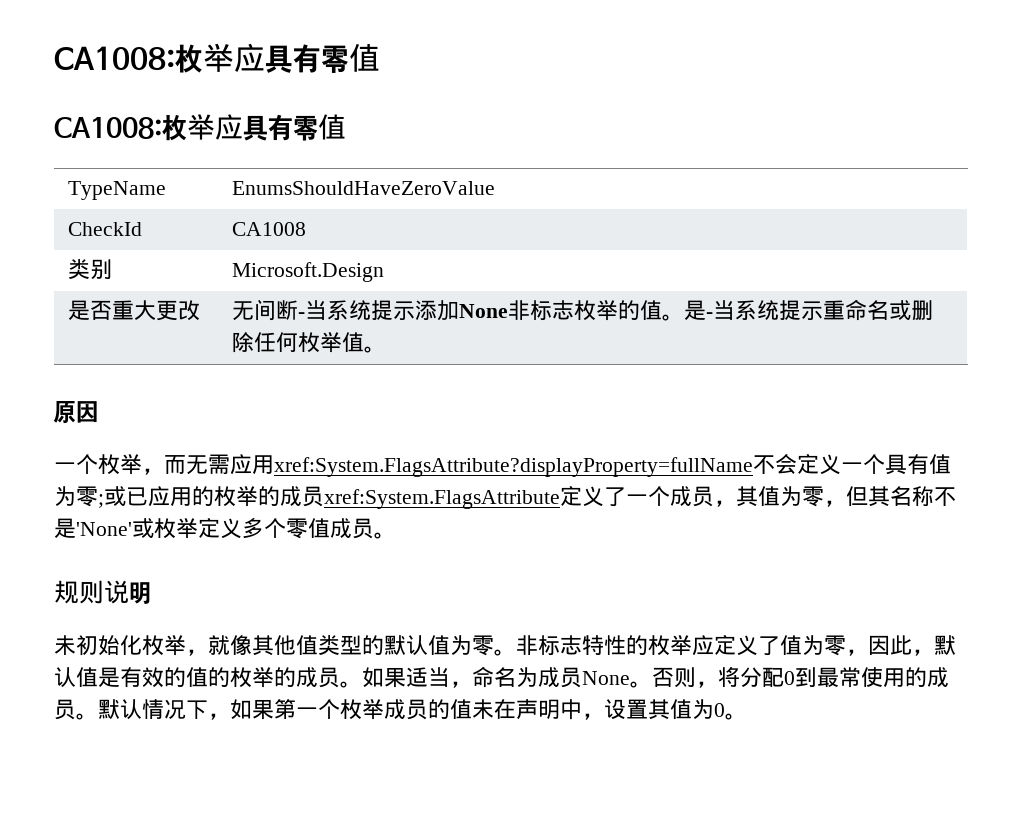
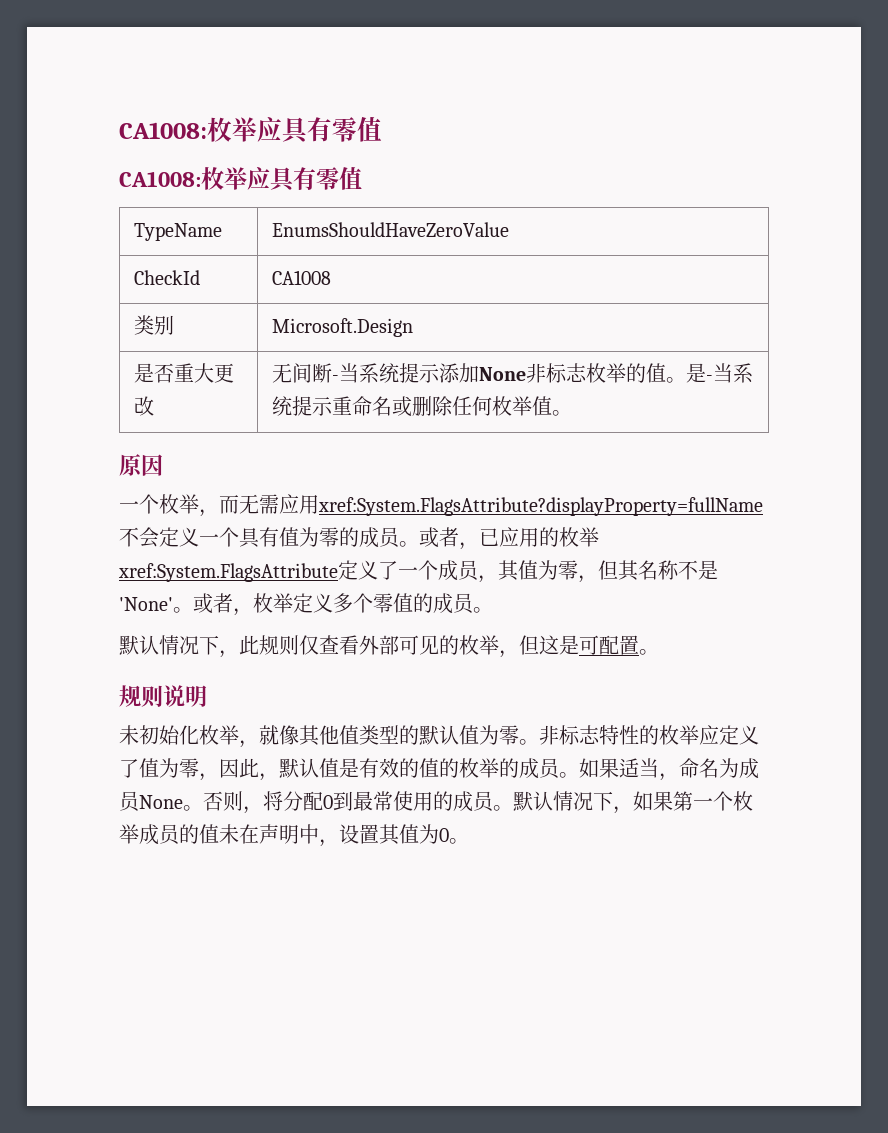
- 一个枚举，而无需应用xref:System.FlagsAttribute?displayProperty=fullName不会定义一个具有值为零;或已应用的枚举的成员xref:System.FlagsAttribute定义了一个成员，其值为零，但其名称不是'None'或枚举定义多个零值成员。
+ 一个枚举，而无需应用xref:System.FlagsAttribute?displayProperty=fullName不会定义一个具有值为零的成员。或者，已应用的枚举xref:System.FlagsAttribute定义了一个成员，其值为零，但其名称不是'None'。或者，枚举定义多个零值的成员。
+ 默认情况下，此规则仅查看外部可见的枚举，但这是可配置。

